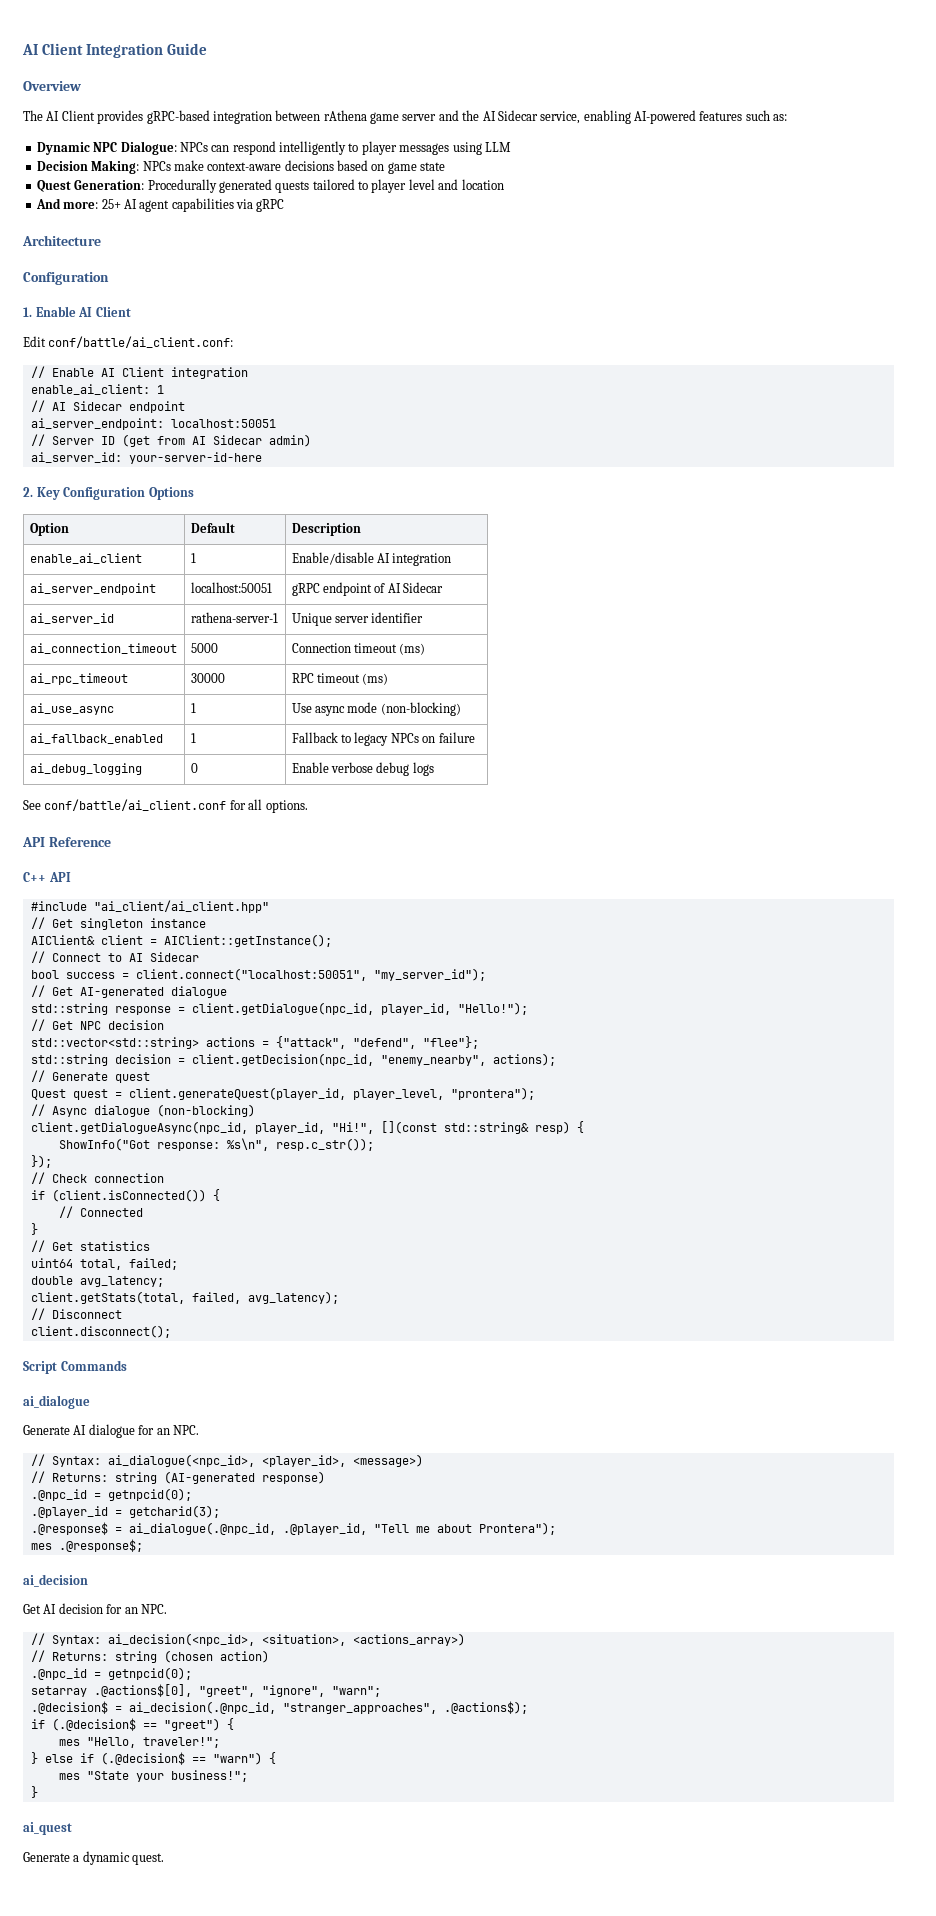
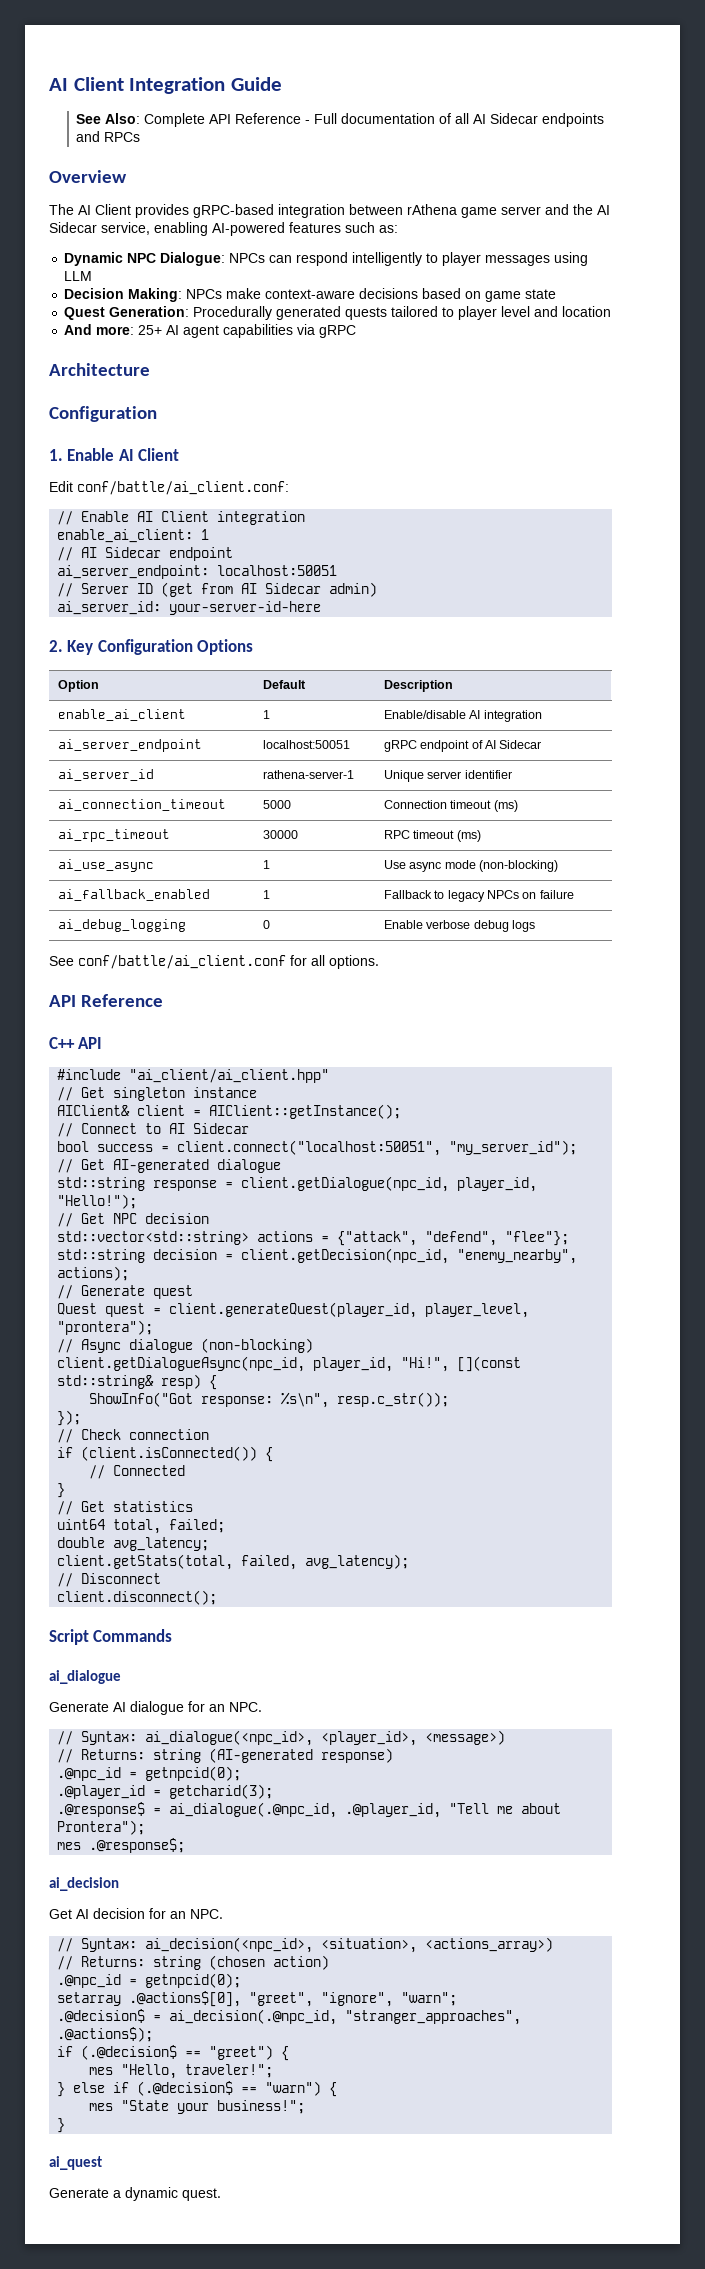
+ See Also: Complete API Reference - Full documentation of all AI Sidecar endpoints and RPCs

